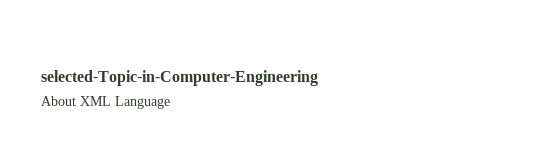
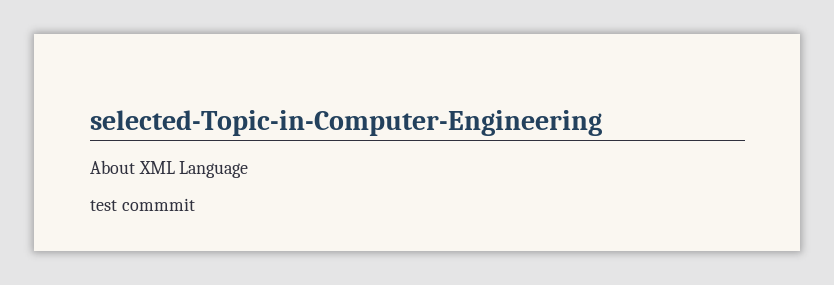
+ test commmit

